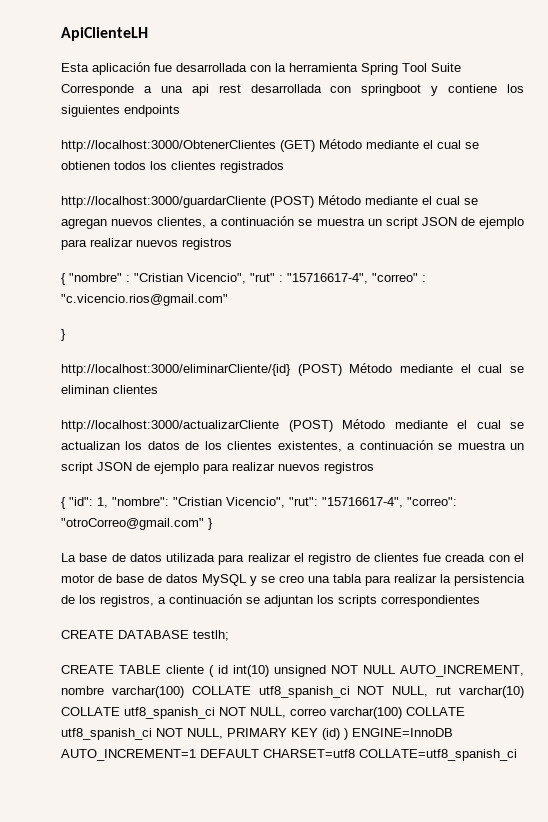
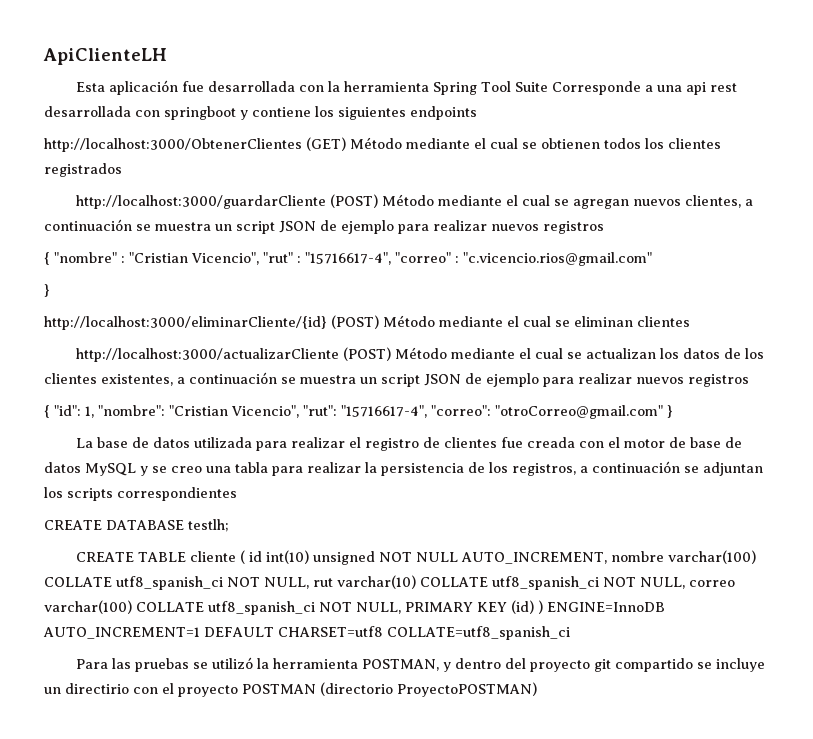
+ Para las pruebas se utilizó la herramienta POSTMAN, y dentro del proyecto git compartido se incluye un directirio con el proyecto POSTMAN (directorio ProyectoPOSTMAN)

